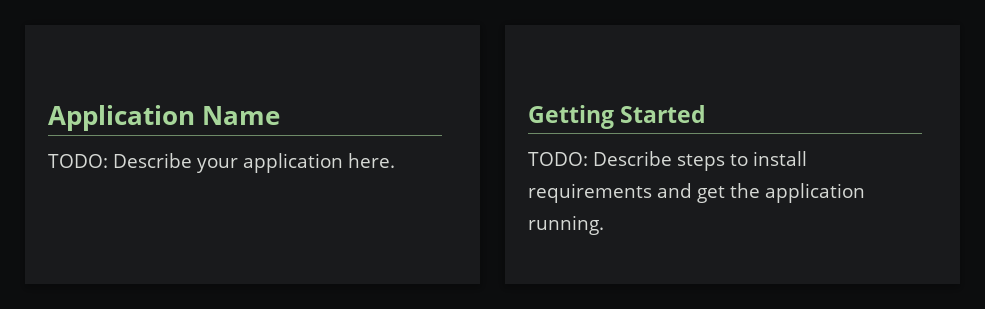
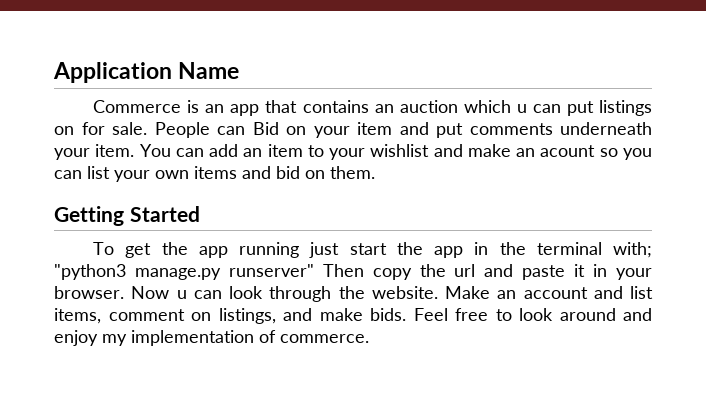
- TODO: Describe your application here.
+ Commerce is an app that contains an auction which u can put listings on for sale. People can Bid on your item and put comments underneath your item. You can add an item to your wishlist and make an acount so you can list your own items and bid on them.
  Getting Started
- TODO: Describe steps to install requirements and get the application running.
+ To get the app running just start the app in the terminal with; "python3 manage.py runserver" Then copy the url and paste it in your browser. Now u can look through the website. Make an account and list items, comment on listings, and make bids. Feel free to look around and enjoy my implementation of commerce.

